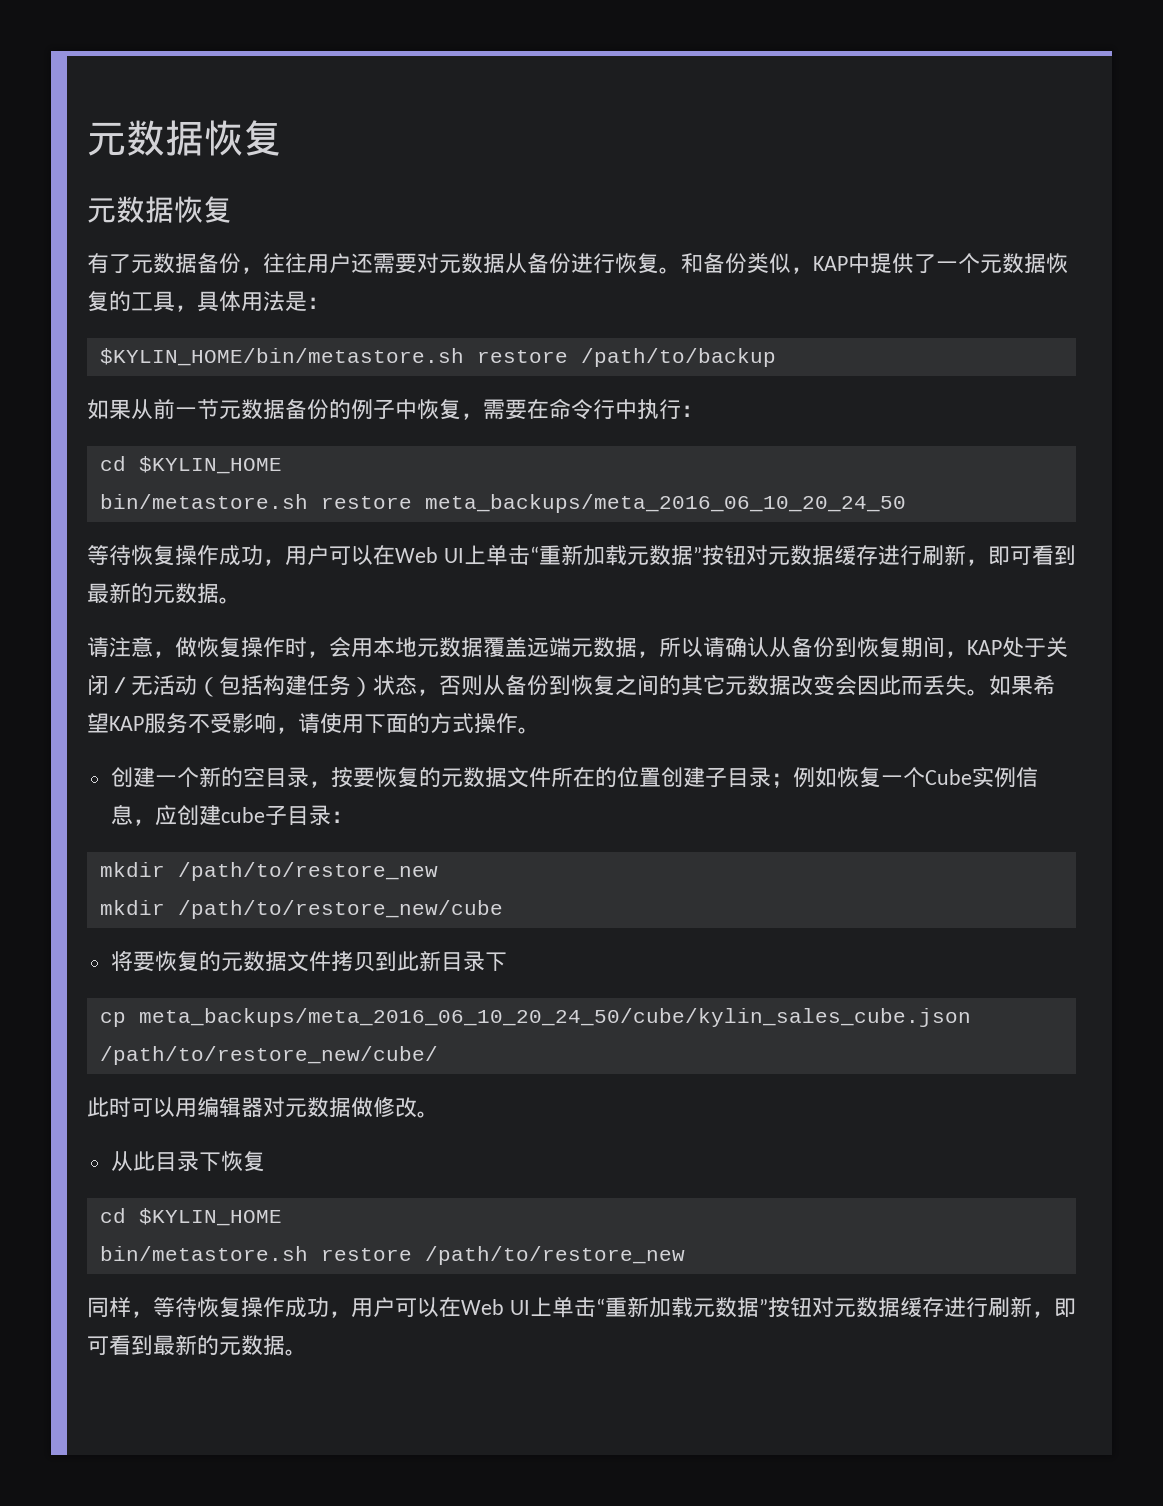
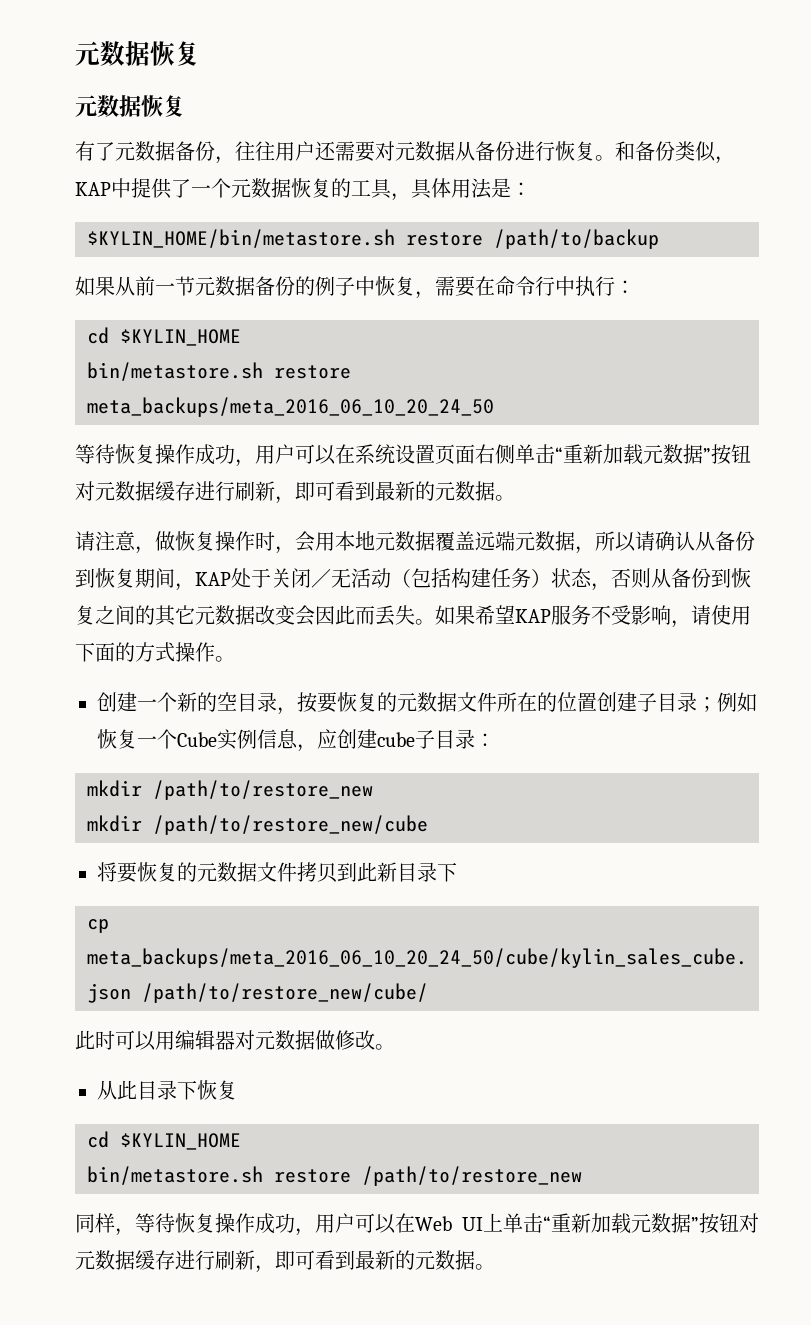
  bin/metastore.sh restore meta_backups/meta_2016_06_10_20_24_50
- 等待恢复操作成功，用户可以在Web UI上单击“重新加载元数据”按钮对元数据缓存进行刷新，即可看到最新的元数据。
+ 等待恢复操作成功，用户可以在系统设置页面右侧单击“重新加载元数据”按钮对元数据缓存进行刷新，即可看到最新的元数据。

